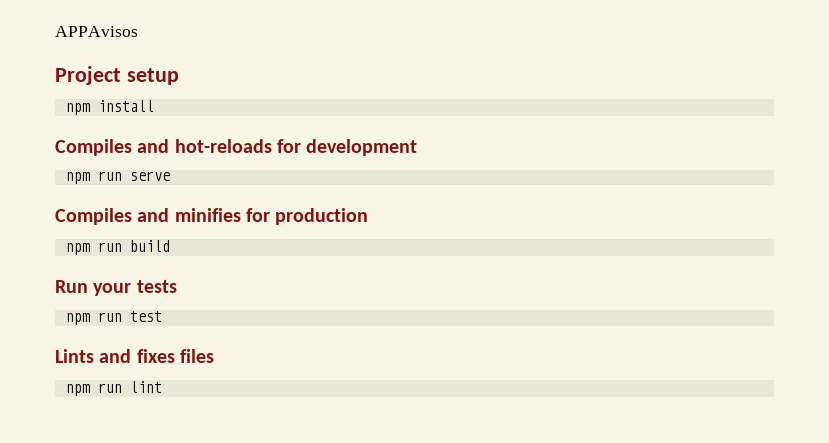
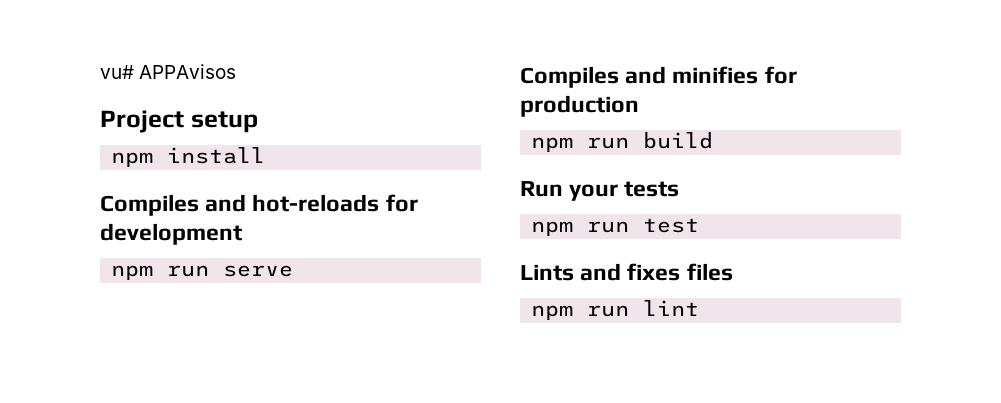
- APPAvisos
+ vu# APPAvisos

